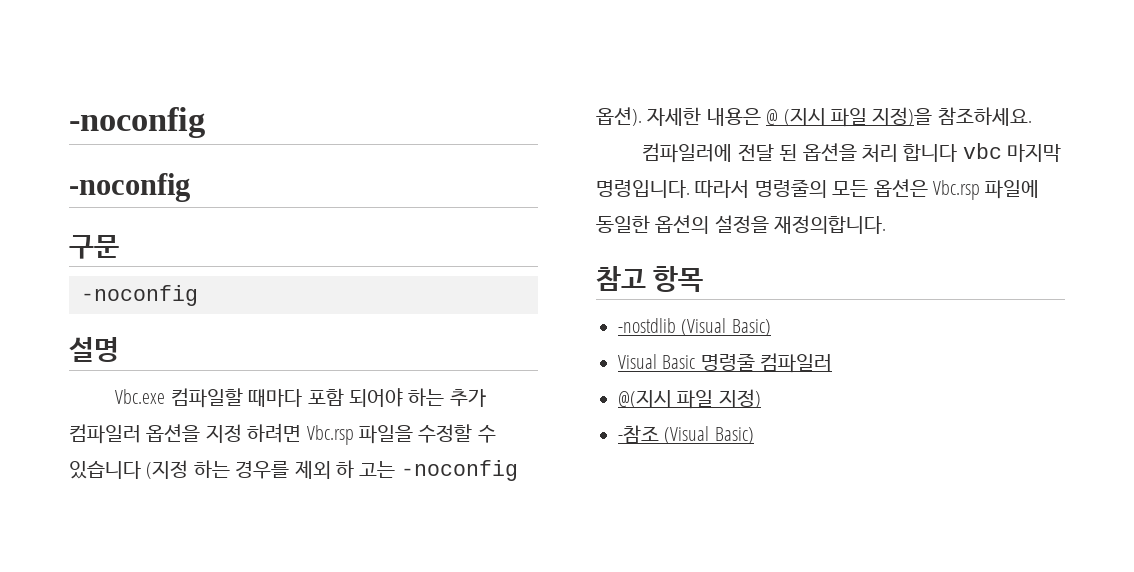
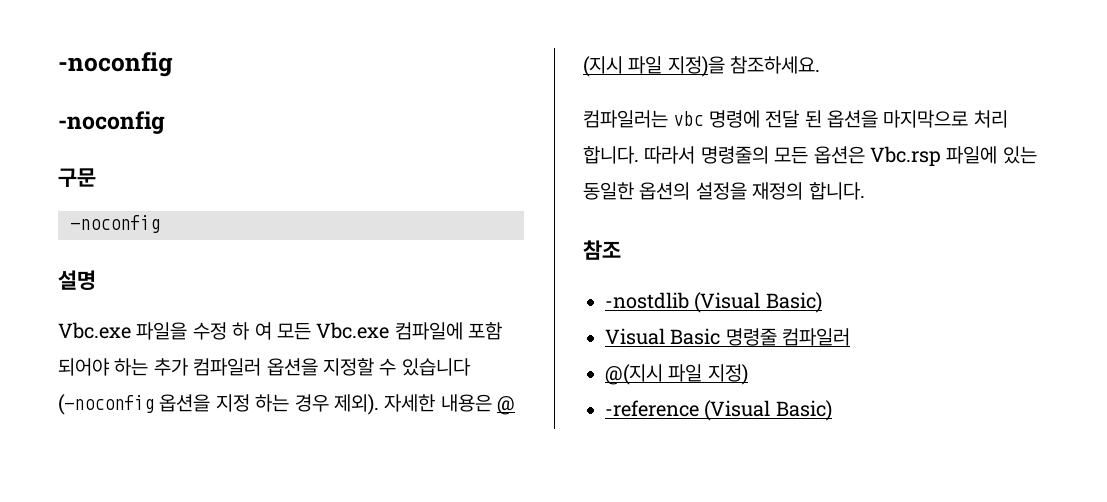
- Vbc.exe 컴파일할 때마다 포함 되어야 하는 추가 컴파일러 옵션을 지정 하려면 Vbc.rsp 파일을 수정할 수 있습니다 (지정 하는 경우를 제외 하 고는 -noconfig 옵션).
+ Vbc.exe 파일을 수정 하 여 모든 Vbc.exe 컴파일에 포함 되어야 하는 추가 컴파일러 옵션을 지정할 수 있습니다 (-noconfig 옵션을 지정 하는 경우 제외).
- 컴파일러에 전달 된 옵션을 처리 합니다 vbc 마지막 명령입니다.
+ 컴파일러는 vbc 명령에 전달 된 옵션을 마지막으로 처리 합니다.
- 따라서 명령줄의 모든 옵션은 Vbc.rsp 파일에 동일한 옵션의 설정을 재정의합니다.
- 참고 항목
+ 따라서 명령줄의 모든 옵션은 Vbc.rsp 파일에 있는 동일한 옵션의 설정을 재정의 합니다.
+ 참조
- -참조 (Visual Basic)
+ -reference (Visual Basic)

